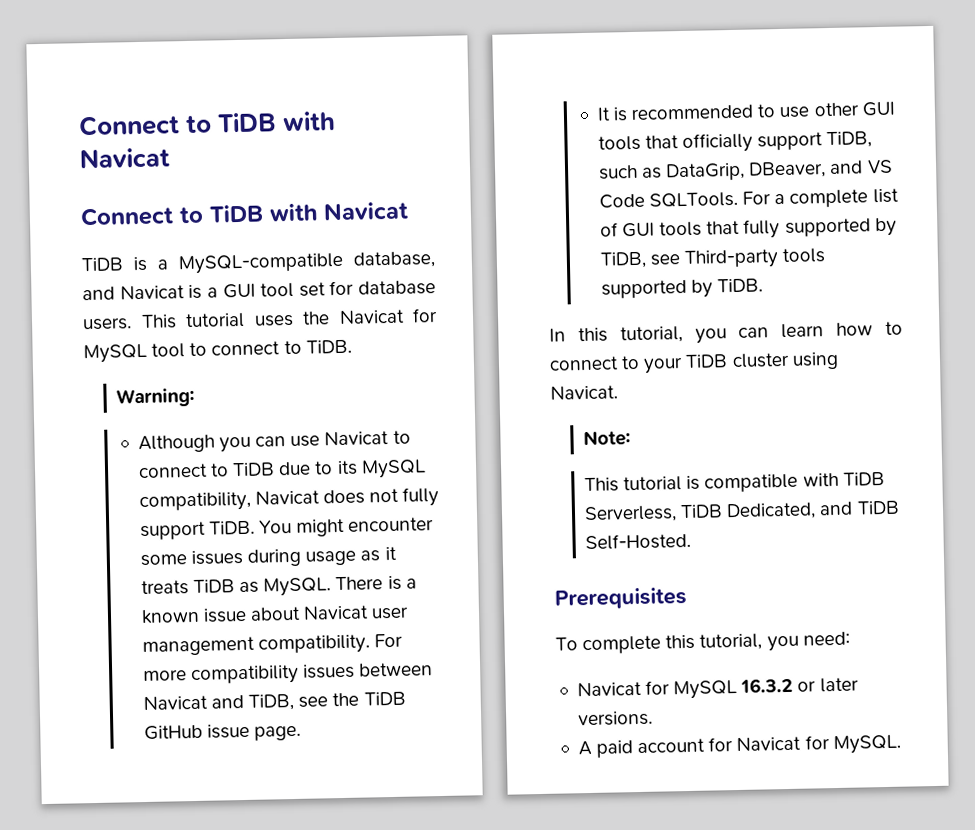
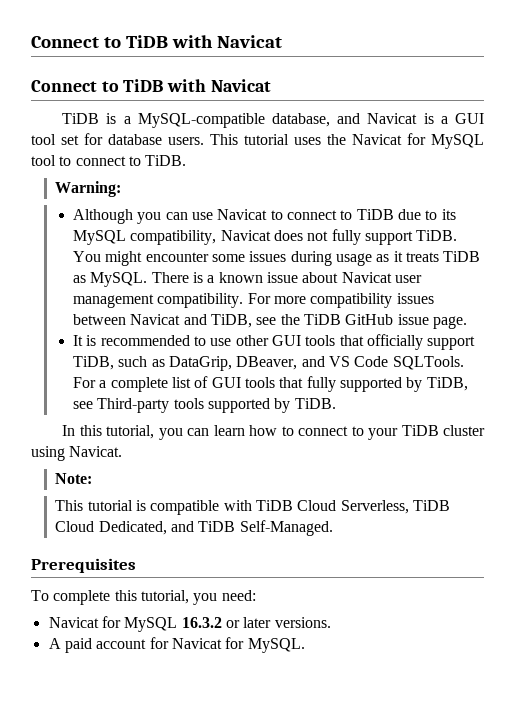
- This tutorial is compatible with TiDB Serverless, TiDB Dedicated, and TiDB Self-Hosted.
+ This tutorial is compatible with TiDB Cloud Serverless, TiDB Cloud Dedicated, and TiDB Self-Managed.

